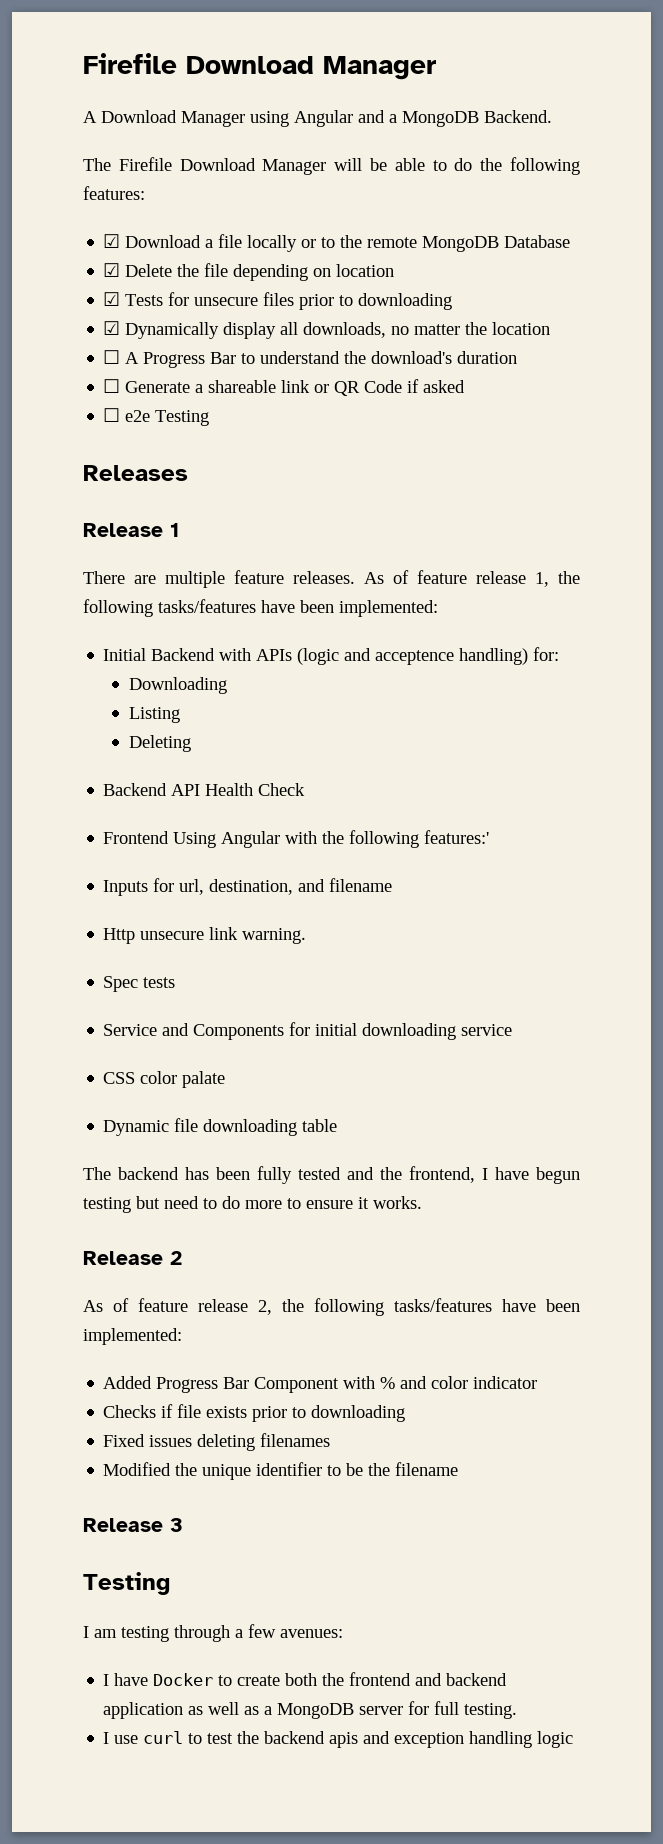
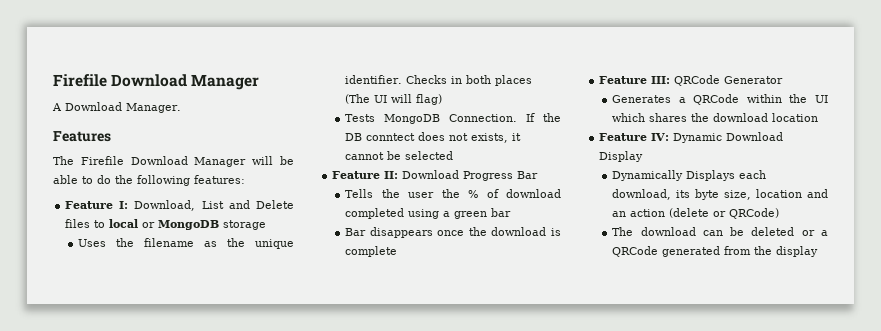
- A Download Manager using Angular and a MongoDB Backend.
+ A Download Manager.
+ Features
- ☑ Download a file locally or to the remote MongoDB Database
- ☑ Delete the file depending on location
- ☑ Tests for unsecure files prior to downloading
- ☑ Dynamically display all downloads, no matter the location
- ☐ A Progress Bar to understand the download's duration
- ☐ Generate a shareable link or QR Code if asked
- ☐ e2e Testing
- Releases
- Release 1
- There are multiple feature releases. As of feature release 1, the following tasks/features have been implemented:
- Initial Backend with APIs (logic and acceptence handling) for:
- Downloading
- Listing
- Deleting
- Backend API Health Check
- Frontend Using Angular with the following features:'
- Inputs for url, destination, and filename
- Http unsecure link warning.
- Spec tests
- Service and Components for initial downloading service
- CSS color palate
- Dynamic file downloading table
- The backend has been fully tested and the frontend, I have begun testing but need to do more to ensure it works.
- Release 2
- As of feature release 2, the following tasks/features have been implemented:
- Added Progress Bar Component with % and color indicator
- Checks if file exists prior to downloading
- Fixed issues deleting filenames
- Modified the unique identifier to be the filename
- Release 3
- Testing
- I am testing through a few avenues:
- I have Docker to create both the frontend and backend application as well as a MongoDB server for full testing.
- I use curl to test the backend apis and exception handling logic
+ Feature I: Download, List and Delete files to local or MongoDB storage
+ Uses the filename as the unique identifier. Checks in both places (The UI will flag)
+ Tests MongoDB Connection. If the DB conntect does not exists, it cannot be selected
+ Feature II: Download Progress Bar
+ Tells the user the % of download completed using a green bar
+ Bar disappears once the download is complete
+ Feature III: QRCode Generator
+ Generates a QRCode within the UI which shares the download location
+ Feature IV: Dynamic Download Display
+ Dynamically Displays each download, its byte size, location and an action (delete or QRCode)
+ The download can be deleted or a QRCode generated from the display

